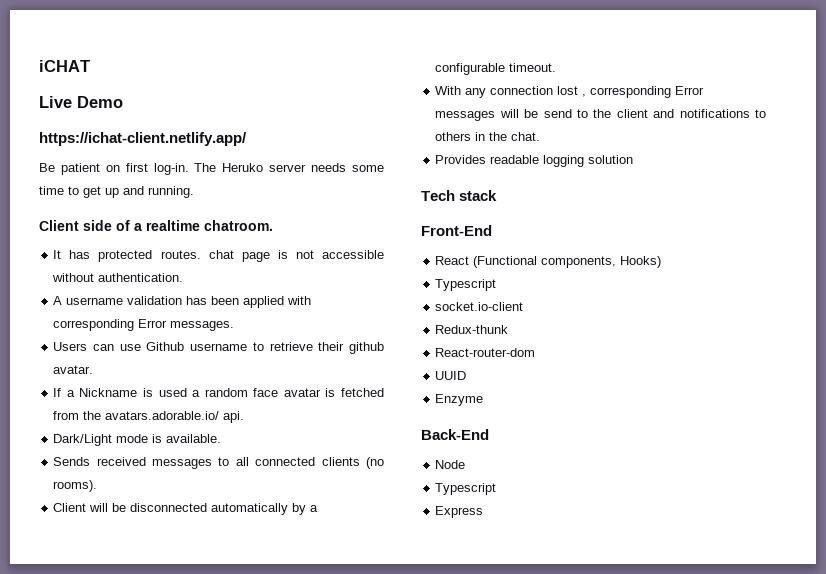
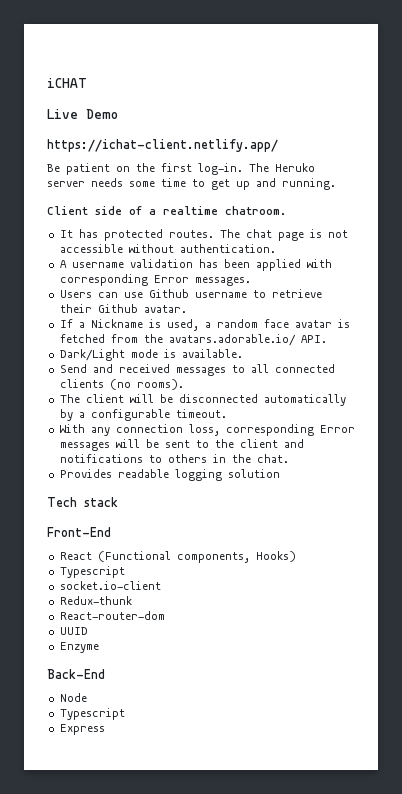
- Be patient on first log-in.
+ Be patient on the first log-in.
- It has protected routes. chat page is not accessible without authentication.
+ It has protected routes. The chat page is not accessible without authentication.
- Users can use Github username to retrieve their github avatar.
+ Users can use Github username to retrieve their Github avatar.
- If a Nickname is used a random face avatar is fetched from the avatars.adorable.io/ api.
+ If a Nickname is used, a random face avatar is fetched from the avatars.adorable.io/ API.
- Sends received messages to all connected clients (no rooms).
+ Send and received messages to all connected clients (no rooms).
- Client will be disconnected automatically by a configurable timeout.
+ The client will be disconnected automatically by a configurable timeout.
- With any connection lost , corresponding Error messages will be send to the client and notifications to others in the chat.
+ With any connection loss, corresponding Error messages will be sent to the client and notifications to others in the chat.

